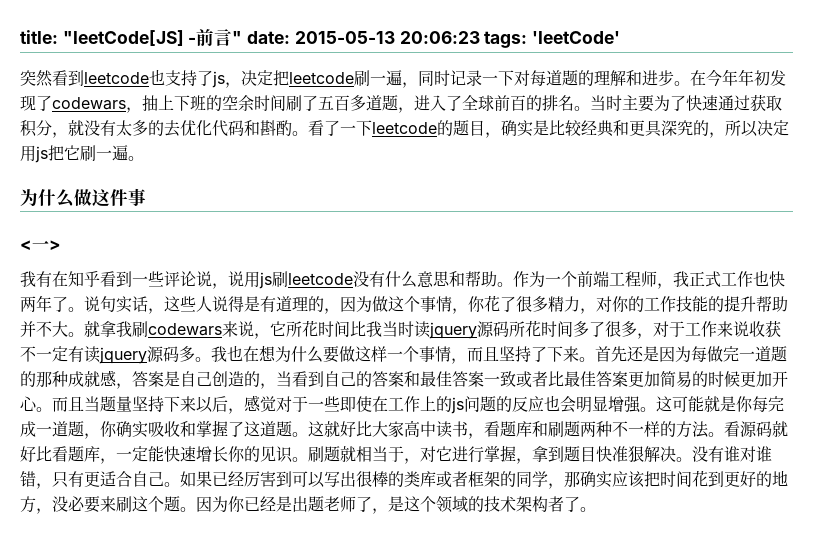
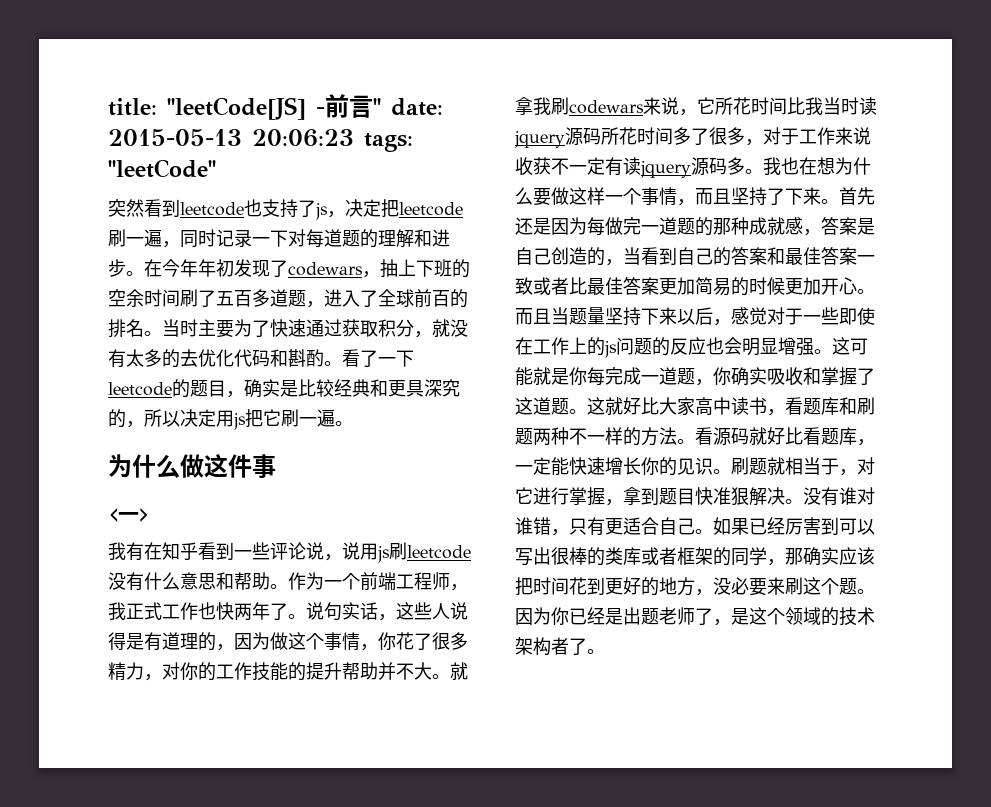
- title: "leetCode[JS] -前言" date: 2015-05-13 20:06:23 tags: 'leetCode'
+ title: "leetCode[JS] -前言" date: 2015-05-13 20:06:23 tags: "leetCode"

